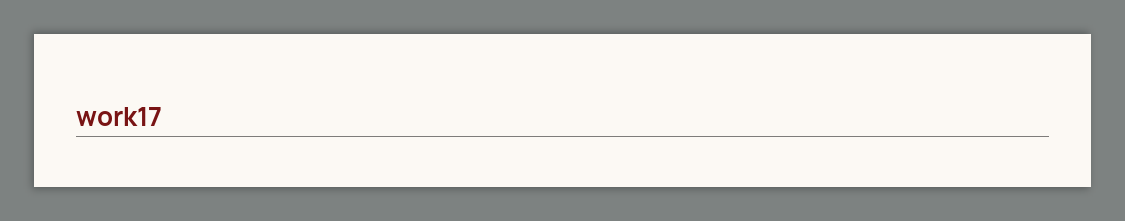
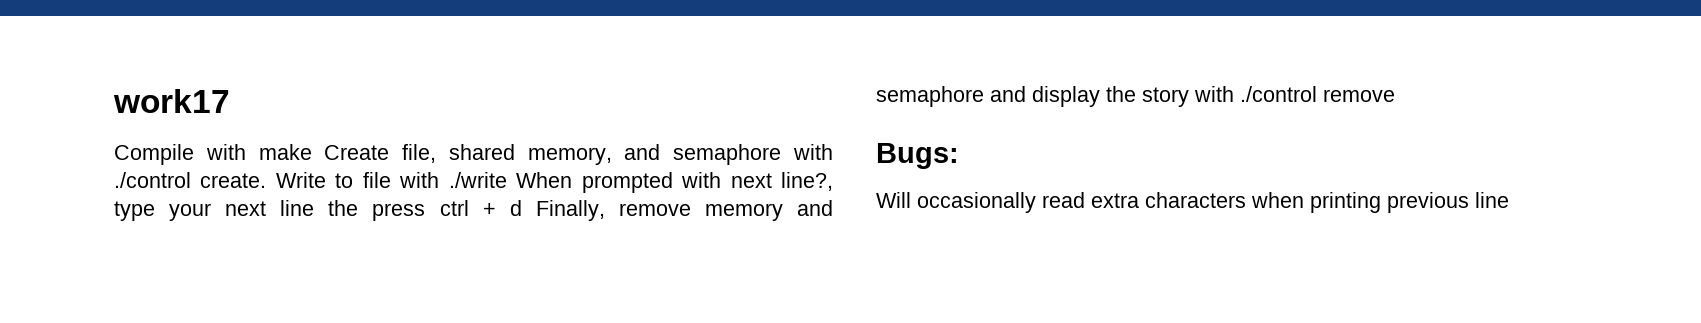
+ Compile with make Create file, shared memory, and semaphore with ./control create. Write to file with ./write When prompted with next line?, type your next line the press ctrl + d Finally, remove memory and semaphore and display the story with ./control remove
+ Bugs:
+ Will occasionally read extra characters when printing previous line

